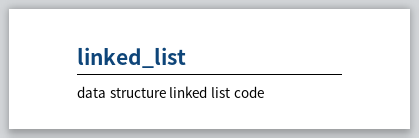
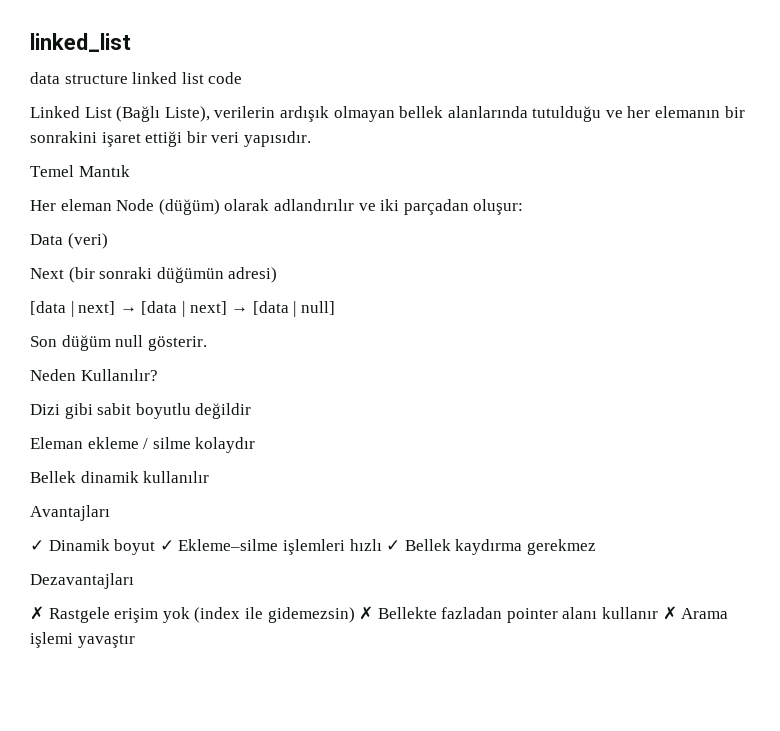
+ Linked List (Bağlı Liste), verilerin ardışık olmayan bellek alanlarında tutulduğu ve her elemanın bir sonrakini işaret ettiği bir veri yapısıdır.
+ Temel Mantık
+ Her eleman Node (düğüm) olarak adlandırılır ve iki parçadan oluşur:
+ Data (veri)
+ Next (bir sonraki düğümün adresi)
+ [data | next] → [data | next] → [data | null]
+ Son düğüm null gösterir.
+ Neden Kullanılır?
+ Dizi gibi sabit boyutlu değildir
+ Eleman ekleme / silme kolaydır
+ Bellek dinamik kullanılır
+ Avantajları
+ ✓ Dinamik boyut ✓ Ekleme–silme işlemleri hızlı ✓ Bellek kaydırma gerekmez
+ Dezavantajları
+ ✗ Rastgele erişim yok (index ile gidemezsin) ✗ Bellekte fazladan pointer alanı kullanır ✗ Arama işlemi yavaştır

